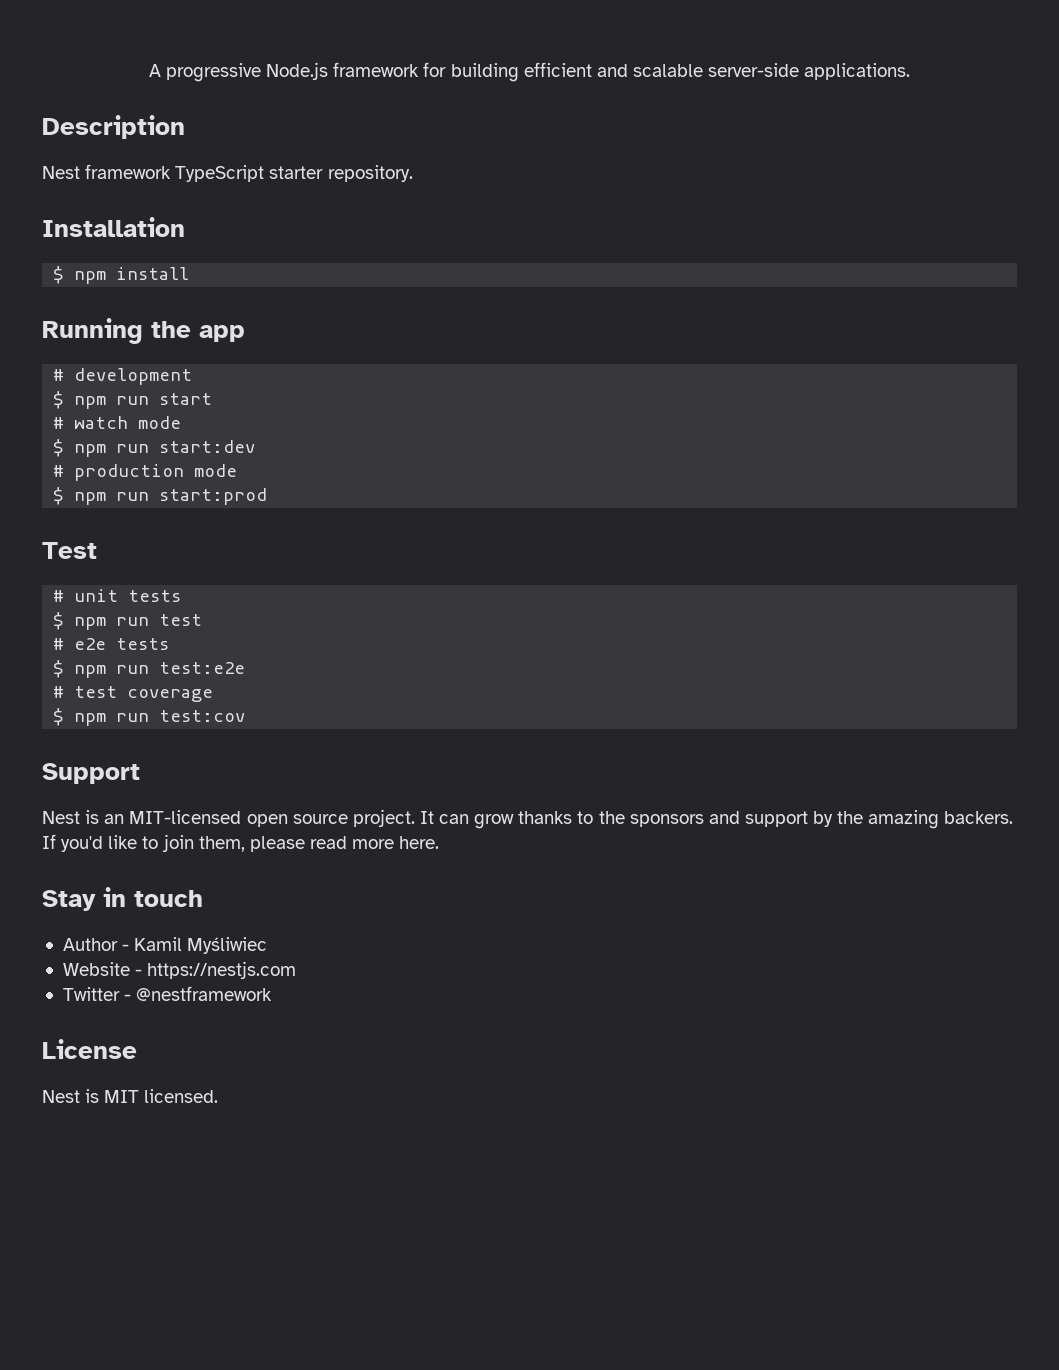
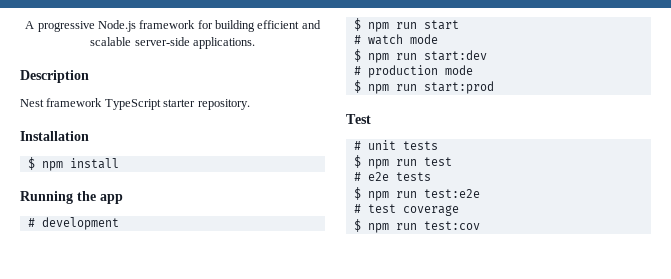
- Support
- Nest is an MIT-licensed open source project. It can grow thanks to the sponsors and support by the amazing backers. If you'd like to join them, please read more here.
- Stay in touch
- Author - Kamil Myśliwiec
- Website - https://nestjs.com
- Twitter - @nestframework
- License
- Nest is MIT licensed.

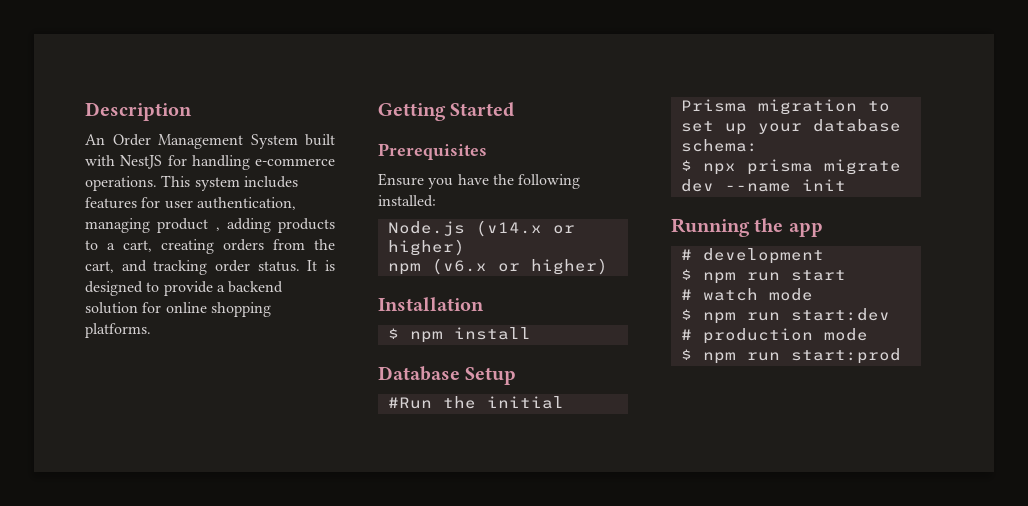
- A progressive Node.js framework for building efficient and scalable server-side applications.
  Description
- Nest framework TypeScript starter repository.
+ An Order Management System built with NestJS for handling e-commerce operations. This system includes features for user authentication, managing product , adding products to a cart, creating orders from the cart, and tracking order status. It is designed to provide a backend solution for online shopping platforms.
+ Getting Started
+ Prerequisites
+ Ensure you have the following installed:
+ Node.js (v14.x or higher)
+ npm (v6.x or higher)
  Installation
  $ npm install
+ Database Setup
+ #Run the initial Prisma migration to set up your database schema:
+ $ npx prisma migrate dev --name init
- Test
- # unit tests
- $ npm run test
- # e2e tests
- $ npm run test:e2e
- # test coverage
- $ npm run test:cov

